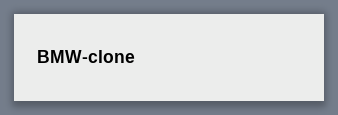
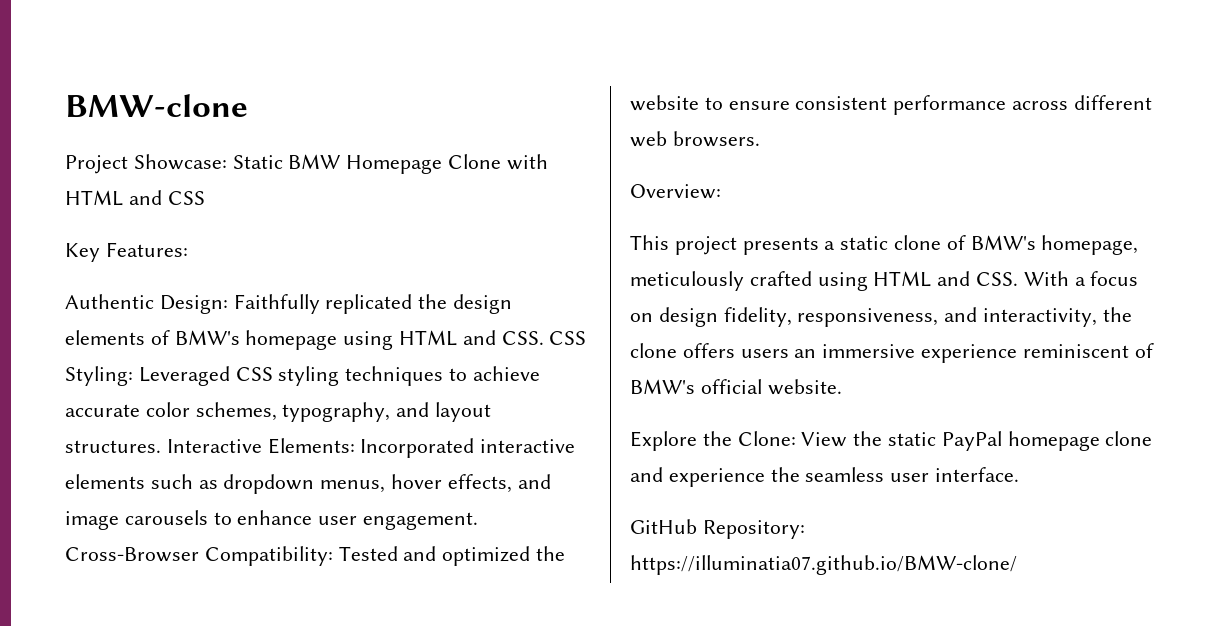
+ Project Showcase: Static BMW Homepage Clone with HTML and CSS
+ Key Features:
+ Authentic Design: Faithfully replicated the design elements of BMW's homepage using HTML and CSS. CSS Styling: Leveraged CSS styling techniques to achieve accurate color schemes, typography, and layout structures. Interactive Elements: Incorporated interactive elements such as dropdown menus, hover effects, and image carousels to enhance user engagement. Cross-Browser Compatibility: Tested and optimized the website to ensure consistent performance across different web browsers.
+ Overview:
+ This project presents a static clone of BMW's homepage, meticulously crafted using HTML and CSS. With a focus on design fidelity, responsiveness, and interactivity, the clone offers users an immersive experience reminiscent of BMW's official website.
+ Explore the Clone: View the static PayPal homepage clone and experience the seamless user interface.
+ GitHub Repository: https://illuminatia07.github.io/BMW-clone/

